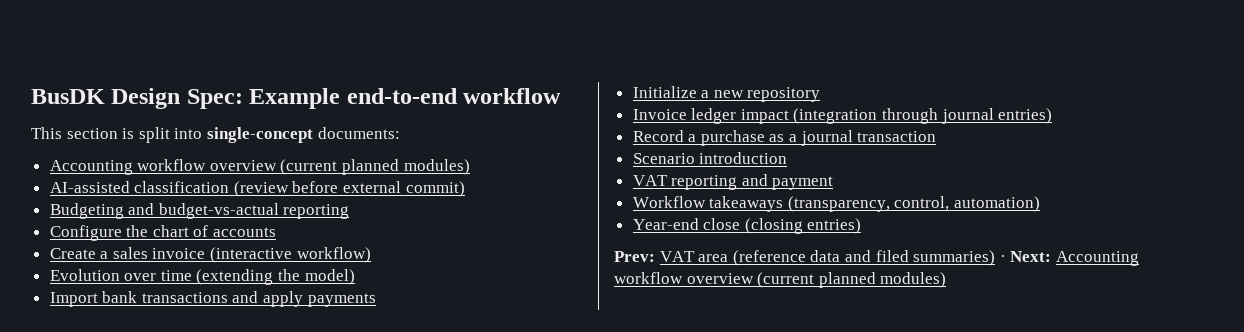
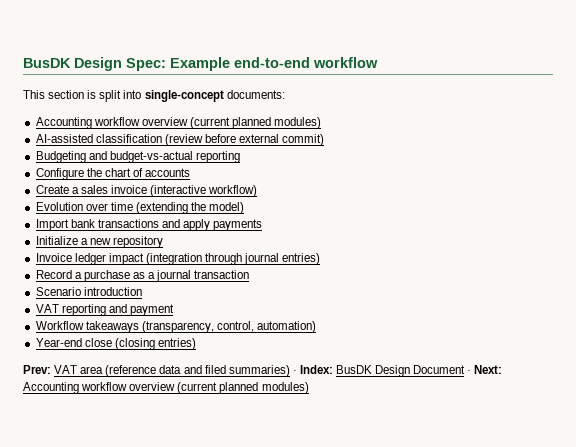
- Prev: VAT area (reference data and filed summaries) · Next: Accounting workflow overview (current planned modules)
+ Prev: VAT area (reference data and filed summaries) · Index: BusDK Design Document · Next: Accounting workflow overview (current planned modules)

